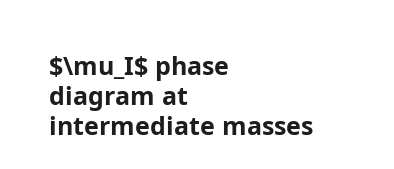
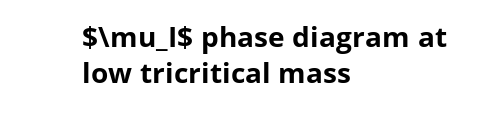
- $\mu_I$ phase diagram at intermediate masses
+ $\mu_I$ phase diagram at low tricritical mass

